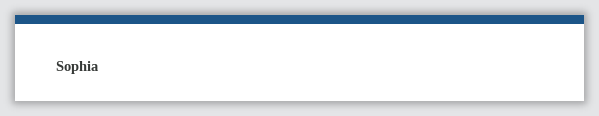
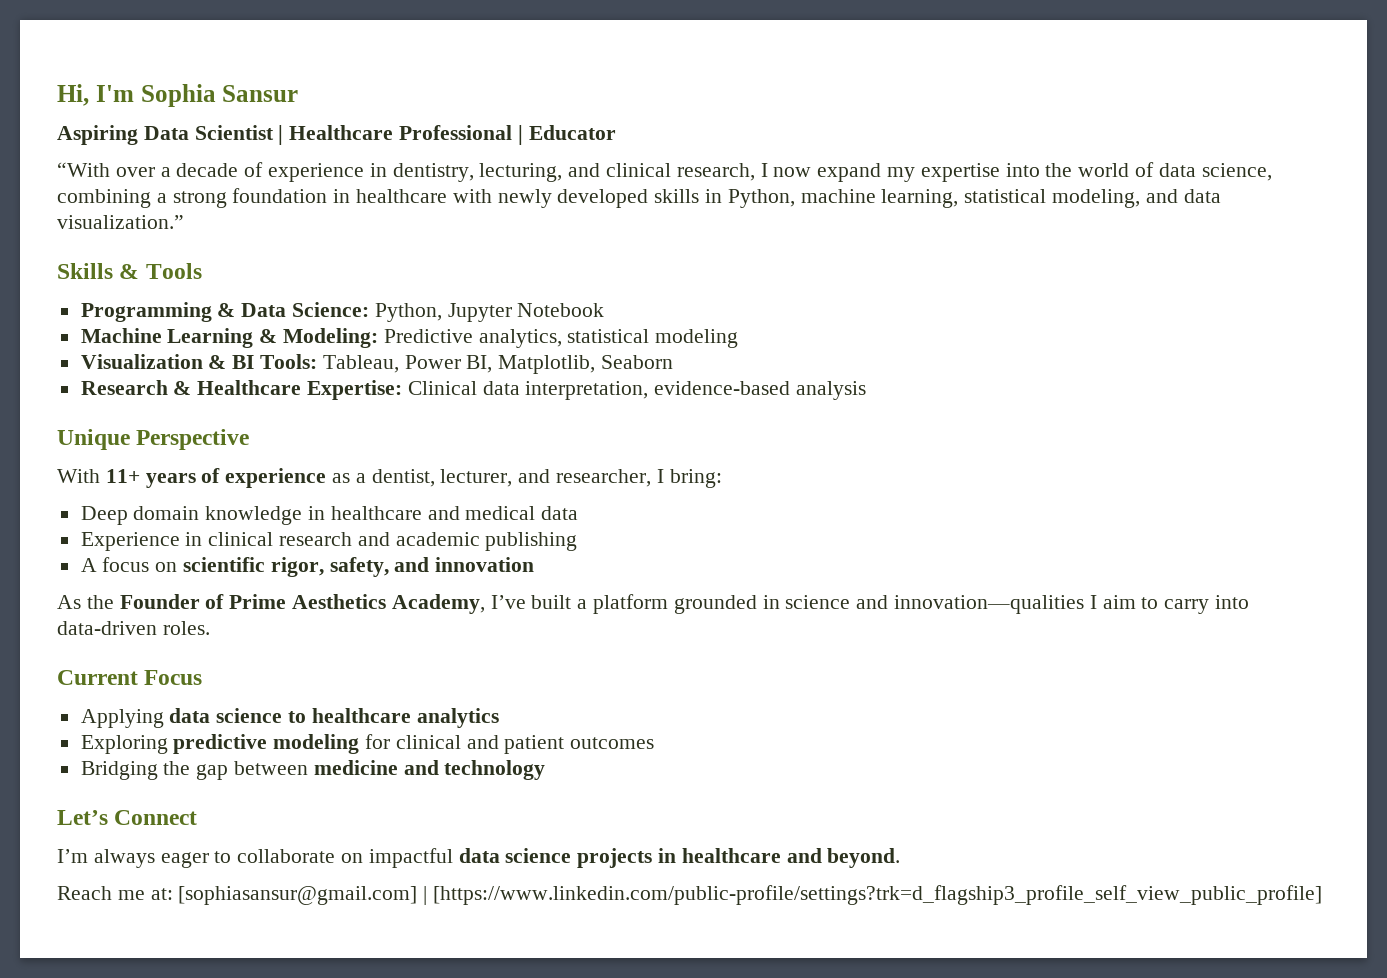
- Sophia
+ Hi, I'm Sophia Sansur
+ Aspiring Data Scientist | Healthcare Professional | Educator
+ “With over a decade of experience in dentistry, lecturing, and clinical research, I now expand my expertise into the world of data science, combining a strong foundation in healthcare with newly developed skills in Python, machine learning, statistical modeling, and data visualization.”
+ Skills & Tools
+ Programming & Data Science: Python, Jupyter Notebook
+ Machine Learning & Modeling: Predictive analytics, statistical modeling
+ Visualization & BI Tools: Tableau, Power BI, Matplotlib, Seaborn
+ Research & Healthcare Expertise: Clinical data interpretation, evidence-based analysis
+ Unique Perspective
+ With 11+ years of experience as a dentist, lecturer, and researcher, I bring:
+ Deep domain knowledge in healthcare and medical data
+ Experience in clinical research and academic publishing
+ A focus on scientific rigor, safety, and innovation
+ As the Founder of Prime Aesthetics Academy, I’ve built a platform grounded in science and innovation—qualities I aim to carry into data-driven roles.
+ Current Focus
+ Applying data science to healthcare analytics
+ Exploring predictive modeling for clinical and patient outcomes
+ Bridging the gap between medicine and technology
+ Let’s Connect
+ I’m always eager to collaborate on impactful data science projects in healthcare and beyond.
+ Reach me at: [sophiasansur@gmail.com] | [https://www.linkedin.com/public-profile/settings?trk=d_flagship3_profile_self_view_public_profile]

